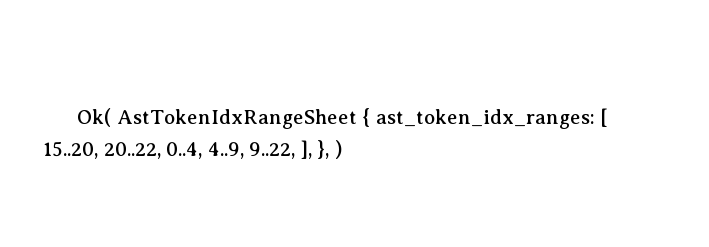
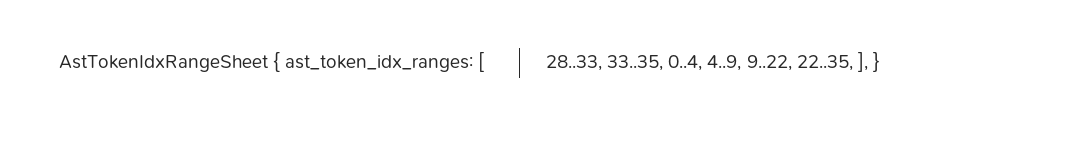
- Ok( AstTokenIdxRangeSheet { ast_token_idx_ranges: [ 15..20, 20..22, 0..4, 4..9, 9..22, ], }, )
+ AstTokenIdxRangeSheet { ast_token_idx_ranges: [ 28..33, 33..35, 0..4, 4..9, 9..22, 22..35, ], }

